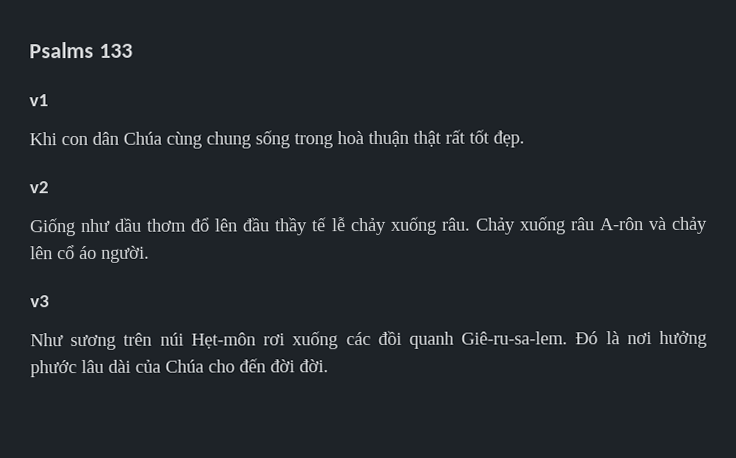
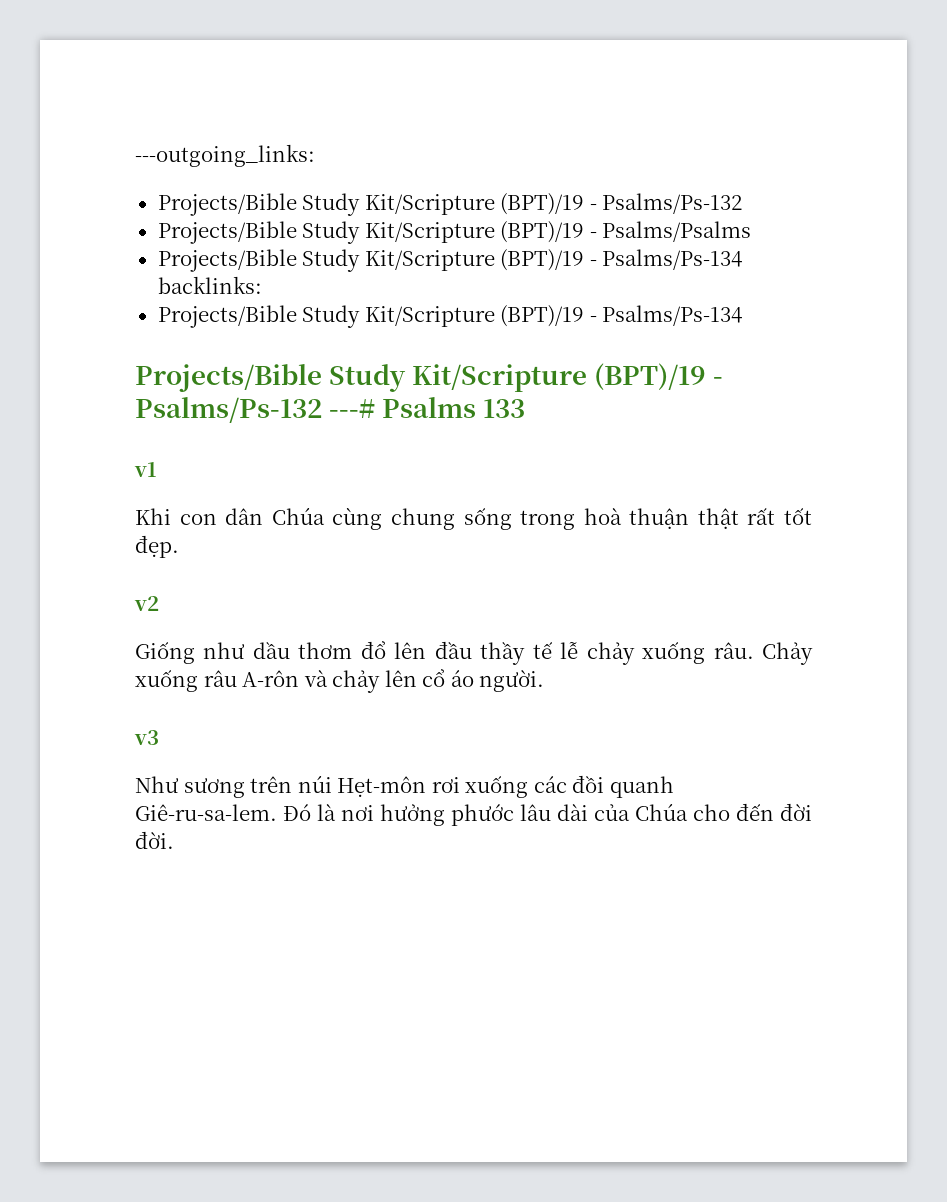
- Psalms 133
+ ---outgoing_links:
+ Projects/Bible Study Kit/Scripture (BPT)/19 - Psalms/Ps-132
+ Projects/Bible Study Kit/Scripture (BPT)/19 - Psalms/Psalms
+ Projects/Bible Study Kit/Scripture (BPT)/19 - Psalms/Ps-134 backlinks:
+ Projects/Bible Study Kit/Scripture (BPT)/19 - Psalms/Ps-134
+ Projects/Bible Study Kit/Scripture (BPT)/19 - Psalms/Ps-132 ---# Psalms 133

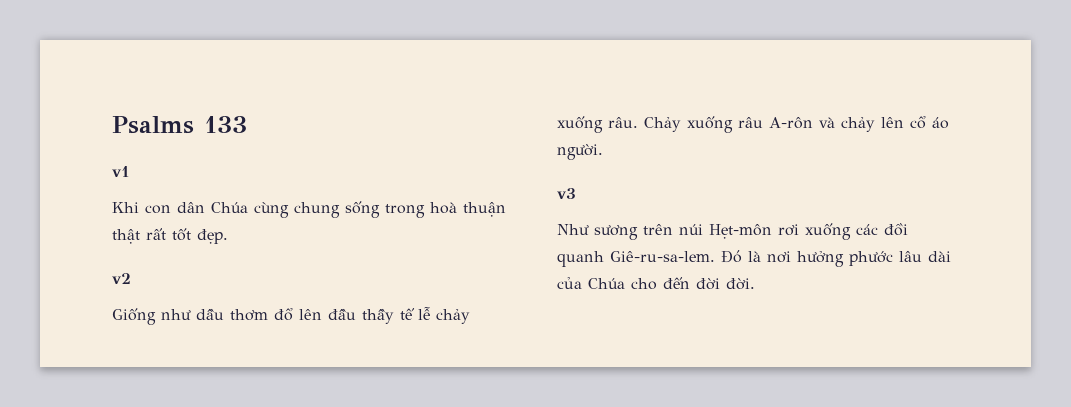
- ---outgoing_links:
- Projects/Bible Study Kit/Scripture (BPT)/19 - Psalms/Ps-132
- Projects/Bible Study Kit/Scripture (BPT)/19 - Psalms/Psalms
- Projects/Bible Study Kit/Scripture (BPT)/19 - Psalms/Ps-134 backlinks:
- Projects/Bible Study Kit/Scripture (BPT)/19 - Psalms/Ps-134
- Projects/Bible Study Kit/Scripture (BPT)/19 - Psalms/Ps-132 ---# Psalms 133
+ Psalms 133

